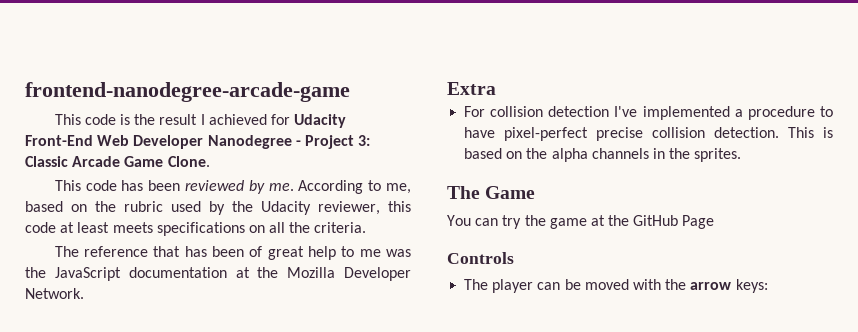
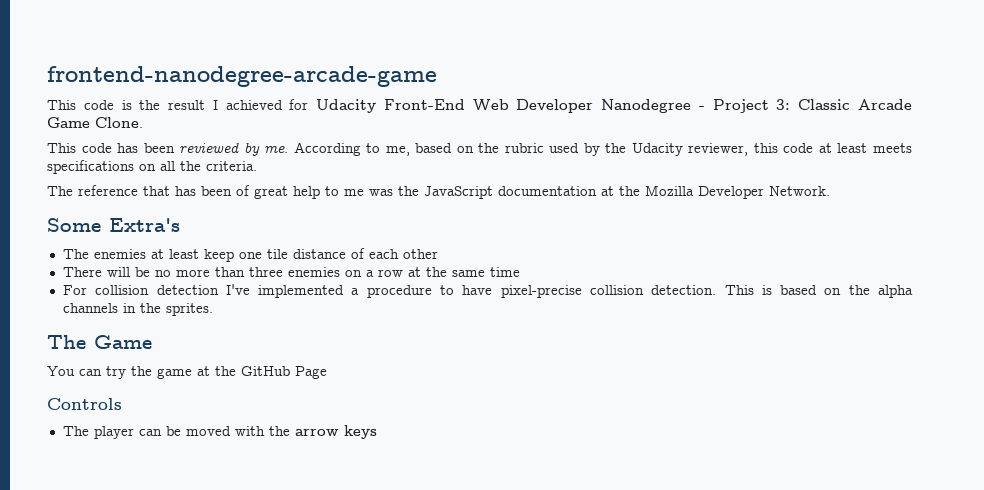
- Extra
+ Some Extra's
+ The enemies at least keep one tile distance of each other
+ There will be no more than three enemies on a row at the same time
- For collision detection I've implemented a procedure to have pixel-perfect precise collision detection.
+ For collision detection I've implemented a procedure to have pixel-precise collision detection.
- The player can be moved with the arrow keys:
+ The player can be moved with the arrow keys

